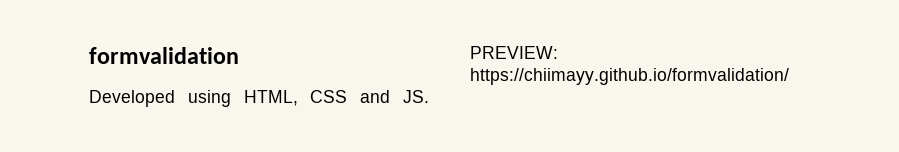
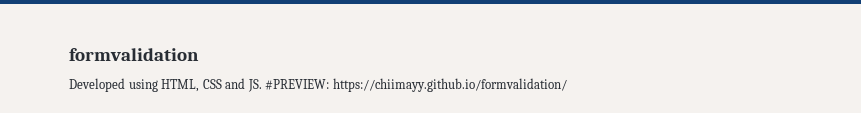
- Developed using HTML, CSS and JS. PREVIEW: https://chiimayy.github.io/formvalidation/
+ Developed using HTML, CSS and JS. #PREVIEW: https://chiimayy.github.io/formvalidation/

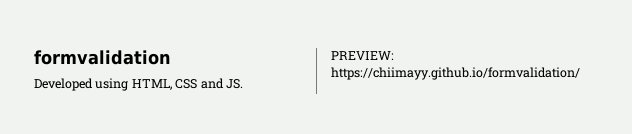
- Developed using HTML, CSS and JS. #PREVIEW: https://chiimayy.github.io/formvalidation/
+ Developed using HTML, CSS and JS. PREVIEW: https://chiimayy.github.io/formvalidation/

